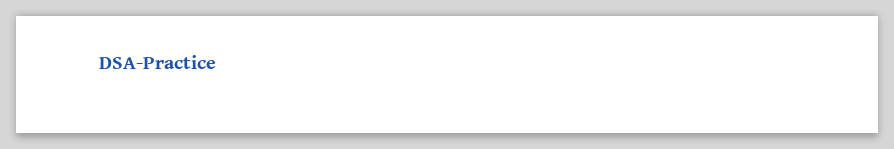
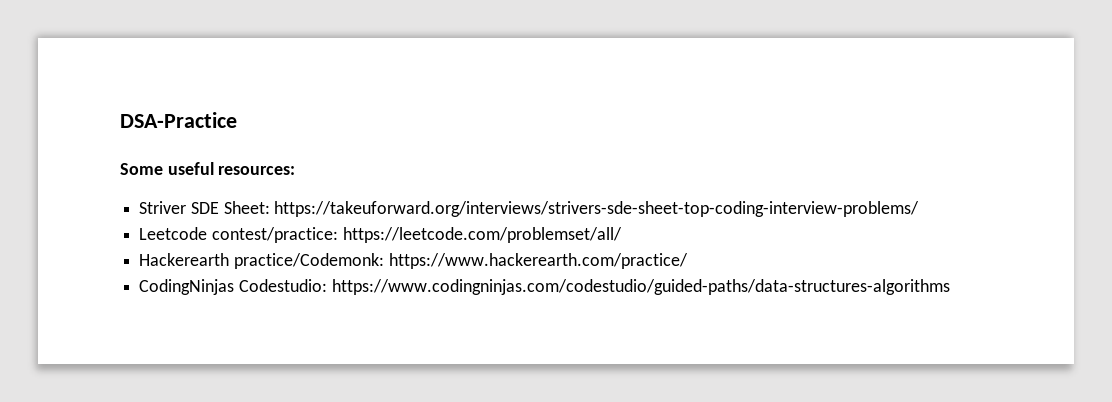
+ Some useful resources:
+ Striver SDE Sheet: https://takeuforward.org/interviews/strivers-sde-sheet-top-coding-interview-problems/
+ Leetcode contest/practice: https://leetcode.com/problemset/all/
+ Hackerearth practice/Codemonk: https://www.hackerearth.com/practice/
+ CodingNinjas Codestudio: https://www.codingninjas.com/codestudio/guided-paths/data-structures-algorithms

